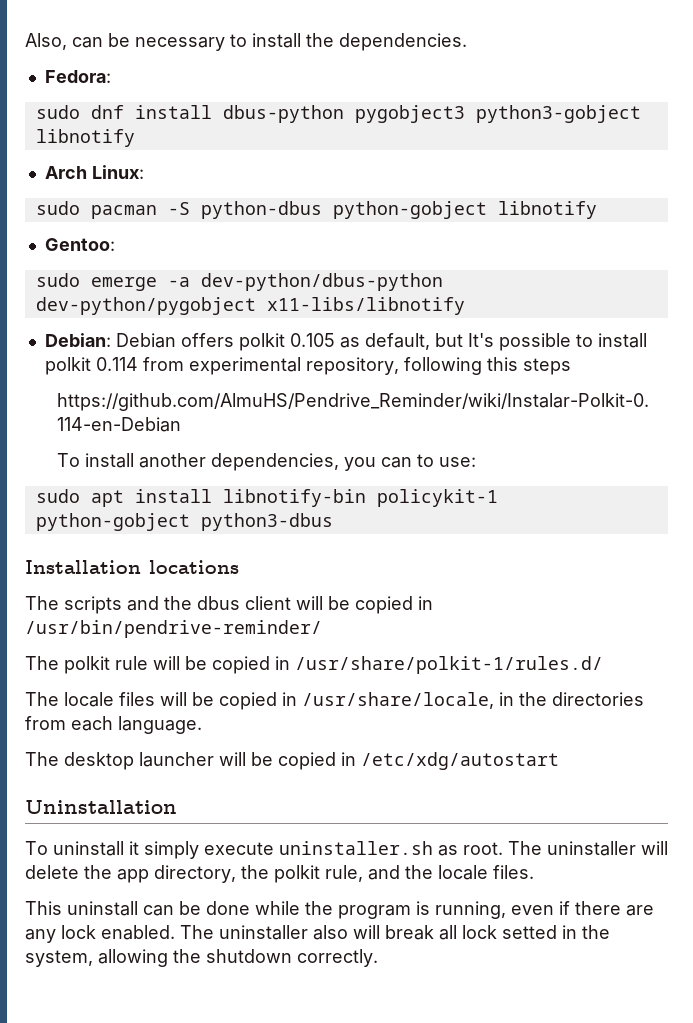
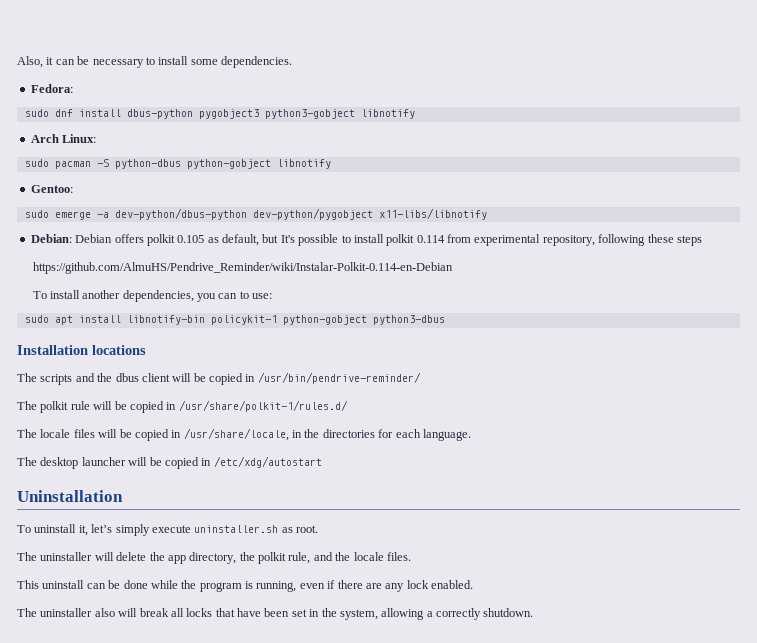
- Also, can be necessary to install the dependencies.
+ Also, it can be necessary to install some dependencies.
- Debian: Debian offers polkit 0.105 as default, but It's possible to install polkit 0.114 from experimental repository, following this steps
+ Debian: Debian offers polkit 0.105 as default, but It's possible to install polkit 0.114 from experimental repository, following these steps
- The locale files will be copied in /usr/share/locale, in the directories from each language.
+ The locale files will be copied in /usr/share/locale, in the directories for each language.
- To uninstall it simply execute uninstaller.sh as root. The uninstaller will delete the app directory, the polkit rule, and the locale files.
+ To uninstall it, let’s simply execute uninstaller.sh as root.
+ The uninstaller will delete the app directory, the polkit rule, and the locale files.
- This uninstall can be done while the program is running, even if there are any lock enabled. The uninstaller also will break all lock setted in the system, allowing the shutdown correctly.
+ This uninstall can be done while the program is running, even if there are any lock enabled.
+ The uninstaller also will break all locks that have been set in the system, allowing a correctly shutdown.

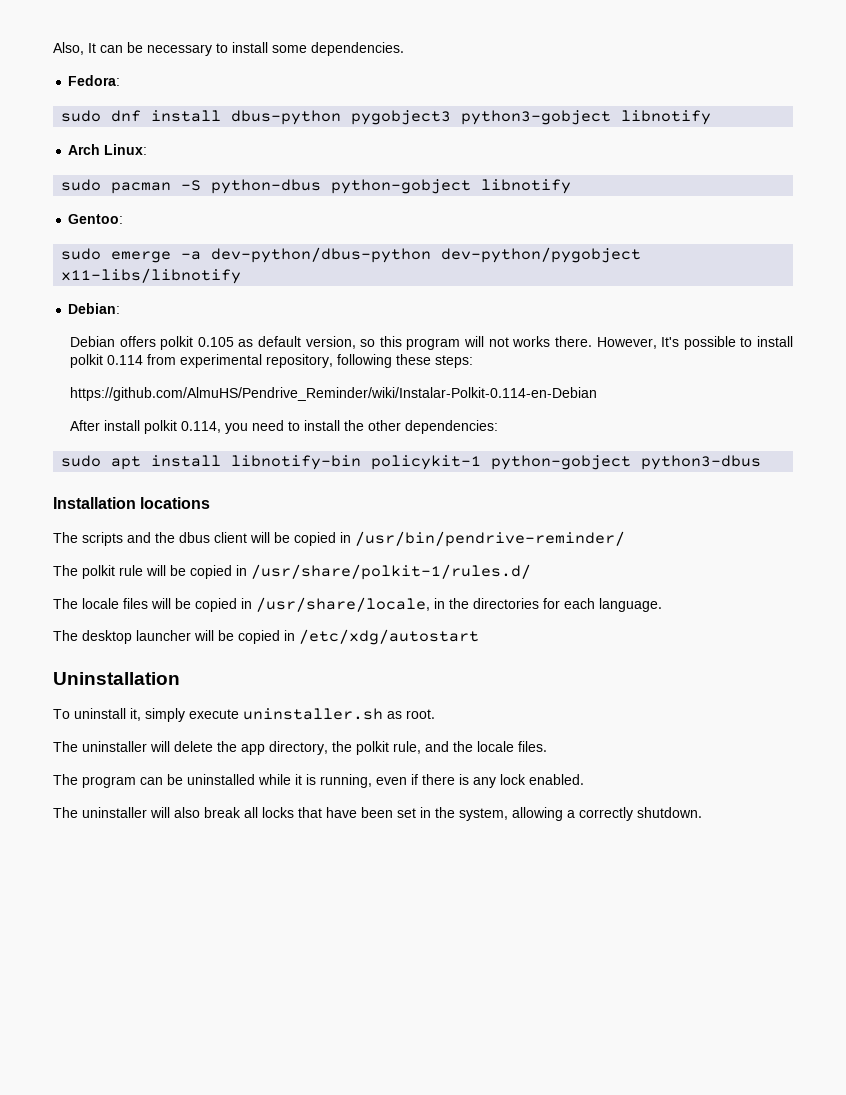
- Also, it can be necessary to install some dependencies.
+ Also, It can be necessary to install some dependencies.
- Debian: Debian offers polkit 0.105 as default, but It's possible to install polkit 0.114 from experimental repository, following these steps
+ Debian:
+ Debian offers polkit 0.105 as default version, so this program will not works there. However, It's possible to install polkit 0.114 from experimental repository, following these steps:
- To install another dependencies, you can to use:
+ After install polkit 0.114, you need to install the other dependencies:
- To uninstall it, let’s simply execute uninstaller.sh as root.
+ To uninstall it, simply execute uninstaller.sh as root.
- This uninstall can be done while the program is running, even if there are any lock enabled.
+ The program can be uninstalled while it is running, even if there is any lock enabled.
- The uninstaller also will break all locks that have been set in the system, allowing a correctly shutdown.
+ The uninstaller will also break all locks that have been set in the system, allowing a correctly shutdown.

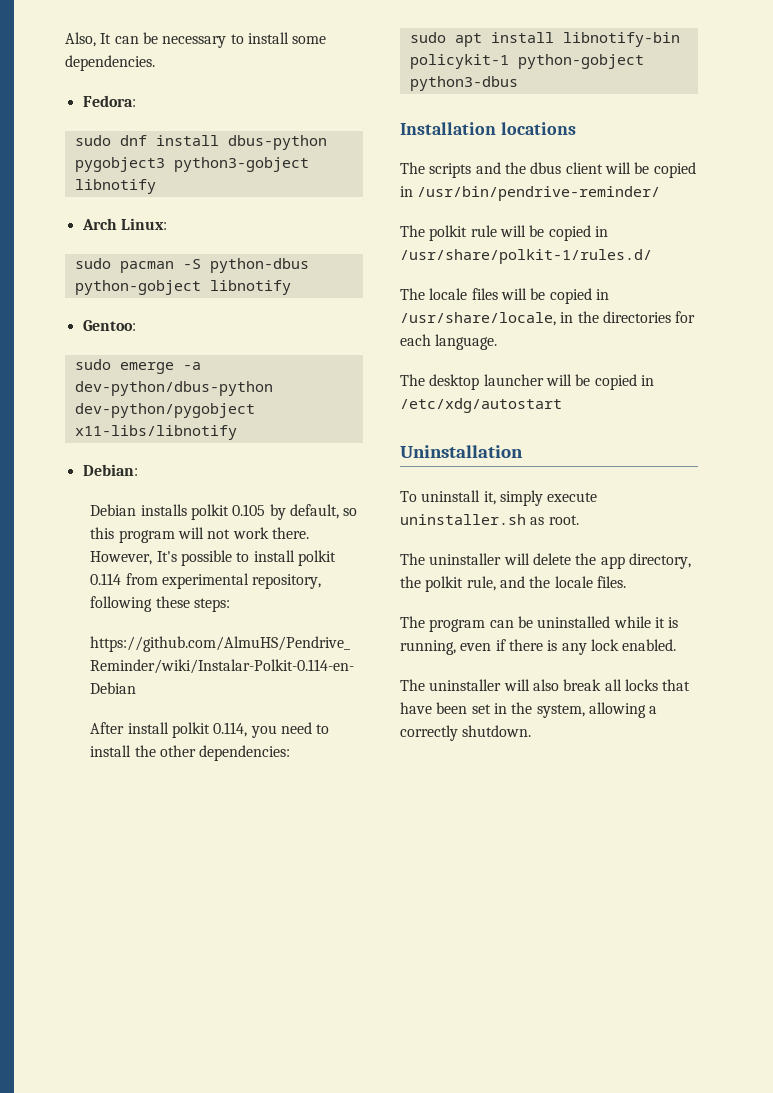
- Debian offers polkit 0.105 as default version, so this program will not works there.
+ Debian installs polkit 0.105 by default, so this program will not work there.

